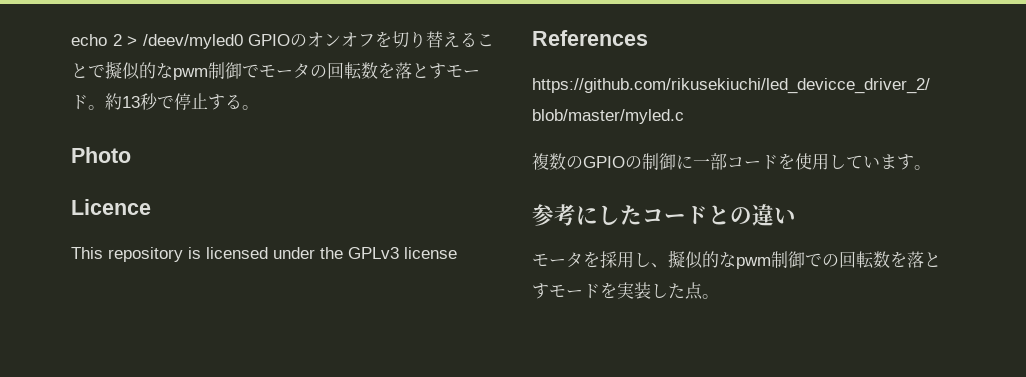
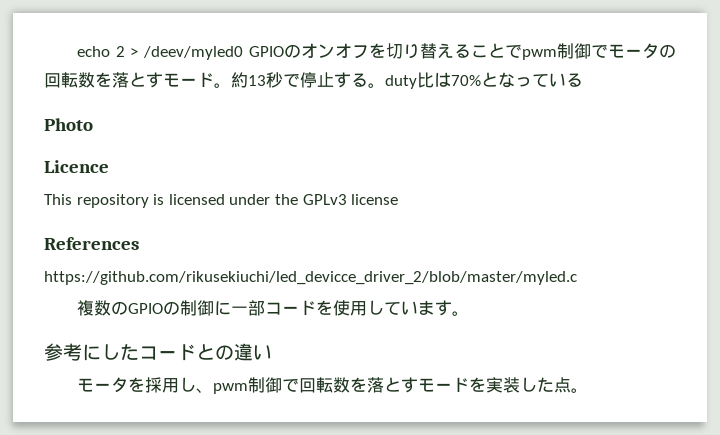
- echo 2 > /deev/myled0 GPIOのオンオフを切り替えることで擬似的なpwm制御でモータの回転数を落とすモード。
+ echo 2 > /deev/myled0 GPIOのオンオフを切り替えることでpwm制御でモータの回転数を落とすモード。
- 約13秒で停止する。
+ 約13秒で停止する。duty比は70%となっている
- モータを採用し、擬似的なpwm制御での回転数を落とすモードを実装した点。
+ モータを採用し、pwm制御で回転数を落とすモードを実装した点。

